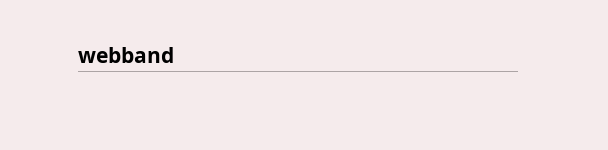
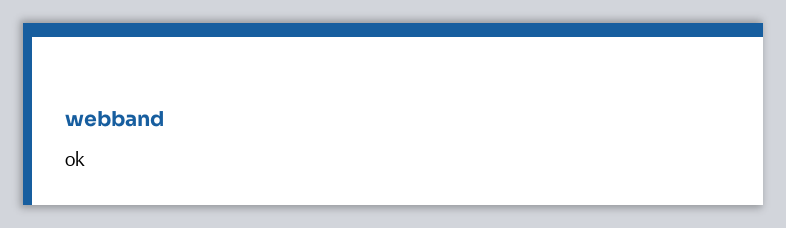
+ ok

